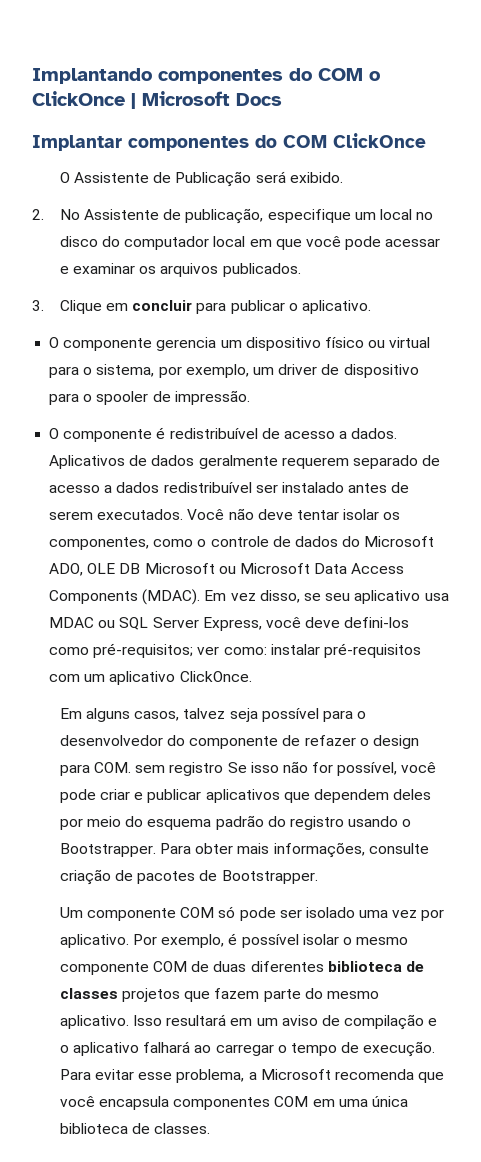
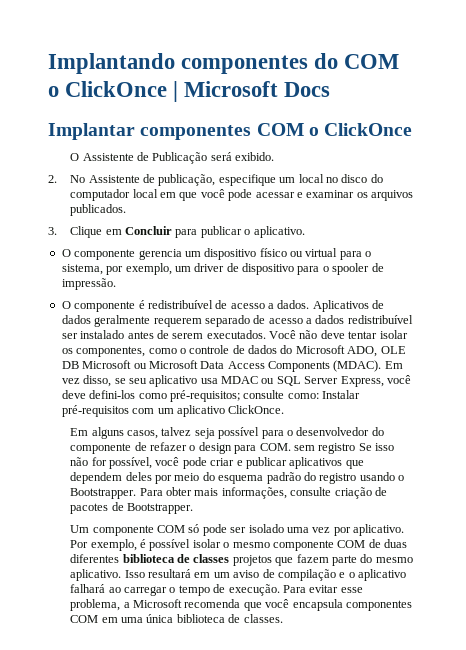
- Implantar componentes do COM ClickOnce
+ Implantar componentes COM o ClickOnce
- 3. Clique em concluir para publicar o aplicativo.
+ 3. Clique em Concluir para publicar o aplicativo.
- Em vez disso, se seu aplicativo usa MDAC ou SQL Server Express, você deve defini-los como pré-requisitos; ver como: instalar pré-requisitos com um aplicativo ClickOnce.
+ Em vez disso, se seu aplicativo usa MDAC ou SQL Server Express, você deve defini-los como pré-requisitos; consulte como: Instalar pré-requisitos com um aplicativo ClickOnce.

